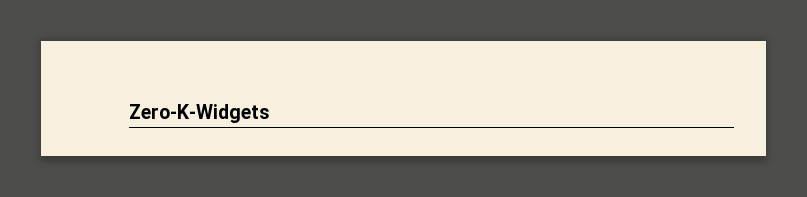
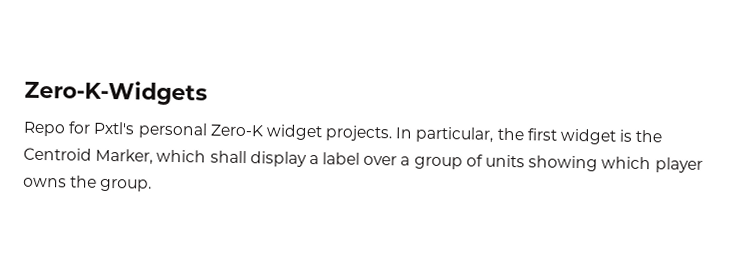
+ Repo for Pxtl's personal Zero-K widget projects. In particular, the first widget is the Centroid Marker, which shall display a label over a group of units showing which player owns the group.

